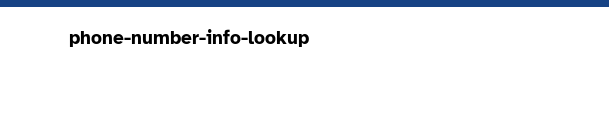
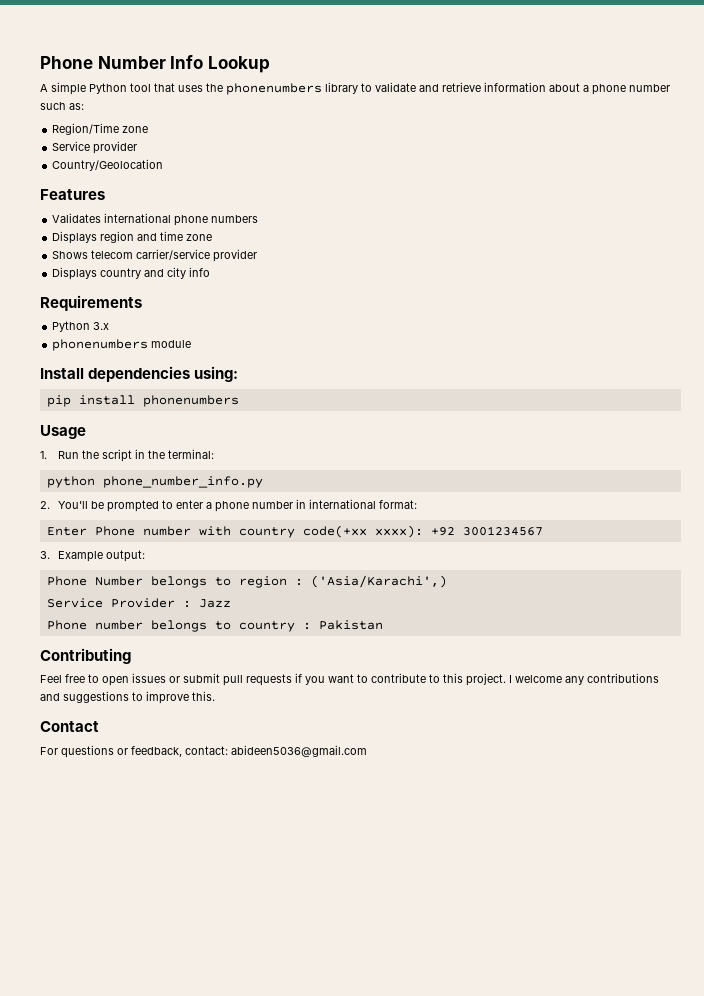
- phone-number-info-lookup
+ Phone Number Info Lookup
+ A simple Python tool that uses the phonenumbers library to validate and retrieve information about a phone number such as:
+ Region/Time zone
+ Service provider
+ Country/Geolocation
+ Features
+ Validates international phone numbers
+ Displays region and time zone
+ Shows telecom carrier/service provider
+ Displays country and city info
+ Requirements
+ Python 3.x
+ phonenumbers module
+ Install dependencies using:
+ pip install phonenumbers
+ Usage
+ 1. Run the script in the terminal:
+ python phone_number_info.py
+ 2. You'll be prompted to enter a phone number in international format:
+ Enter Phone number with country code(+xx xxxx): +92 3001234567
+ 3. Example output:
+ Phone Number belongs to region : ('Asia/Karachi',)
+ Service Provider : Jazz
+ Phone number belongs to country : Pakistan
+ Contributing
+ Feel free to open issues or submit pull requests if you want to contribute to this project. I welcome any contributions and suggestions to improve this.
+ Contact
+ For questions or feedback, contact: abideen5036@gmail.com

